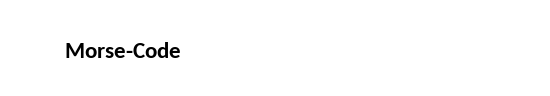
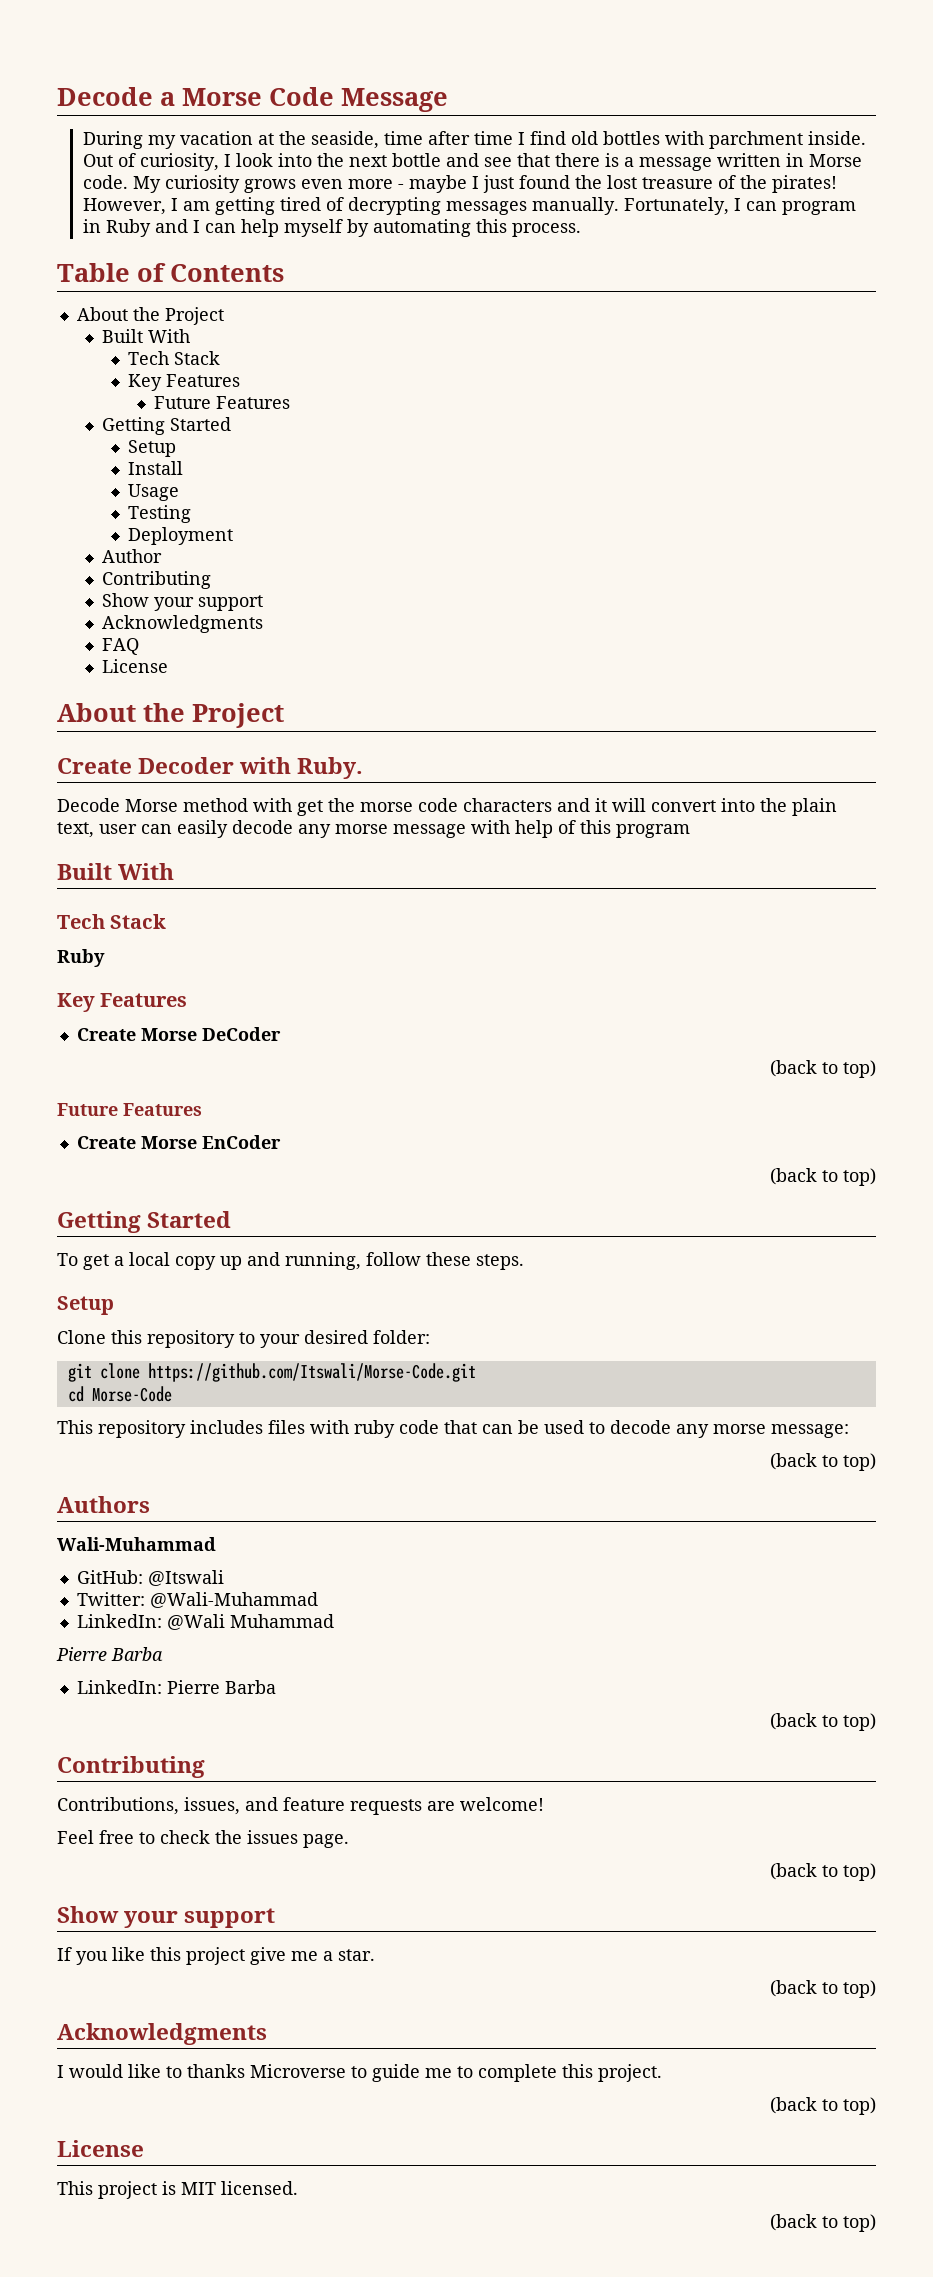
- Morse-Code
+ Decode a Morse Code Message
+ During my vacation at the seaside, time after time I find old bottles with parchment inside. Out of curiosity, I look into the next bottle and see that there is a message written in Morse code. My curiosity grows even more - maybe I just found the lost treasure of the pirates! However, I am getting tired of decrypting messages manually. Fortunately, I can program in Ruby and I can help myself by automating this process.
+ Table of Contents
+ About the Project
+ Built With
+ Tech Stack
+ Key Features
+ Future Features
+ Getting Started
+ Setup
+ Install
+ Usage
+ Testing
+ Deployment
+ Author
+ Contributing
+ Show your support
+ Acknowledgments
+ FAQ
+ License
+ About the Project
+ Create Decoder with Ruby.
+ Decode Morse method with get the morse code characters and it will convert into the plain text, user can easily decode any morse message with help of this program
+ Built With
+ Tech Stack
+ Ruby
+ Key Features
+ Create Morse DeCoder
+ (back to top)
+ Future Features
+ Create Morse EnCoder
+ (back to top)
+ Getting Started
+ To get a local copy up and running, follow these steps.
+ Setup
+ Clone this repository to your desired folder:
+ git clone https://github.com/Itswali/Morse-Code.git
+ cd Morse-Code
+ This repository includes files with ruby code that can be used to decode any morse message:
+ (back to top)
+ Authors
+ Wali-Muhammad
+ GitHub: @Itswali
+ Twitter: @Wali-Muhammad
+ LinkedIn: @Wali Muhammad
+ Pierre Barba
+ LinkedIn: Pierre Barba
+ (back to top)
+ Contributing
+ Contributions, issues, and feature requests are welcome!
+ Feel free to check the issues page.
+ (back to top)
+ Show your support
+ If you like this project give me a star.
+ (back to top)
+ Acknowledgments
+ I would like to thanks Microverse to guide me to complete this project.
+ (back to top)
+ License
+ This project is MIT licensed.
+ (back to top)

